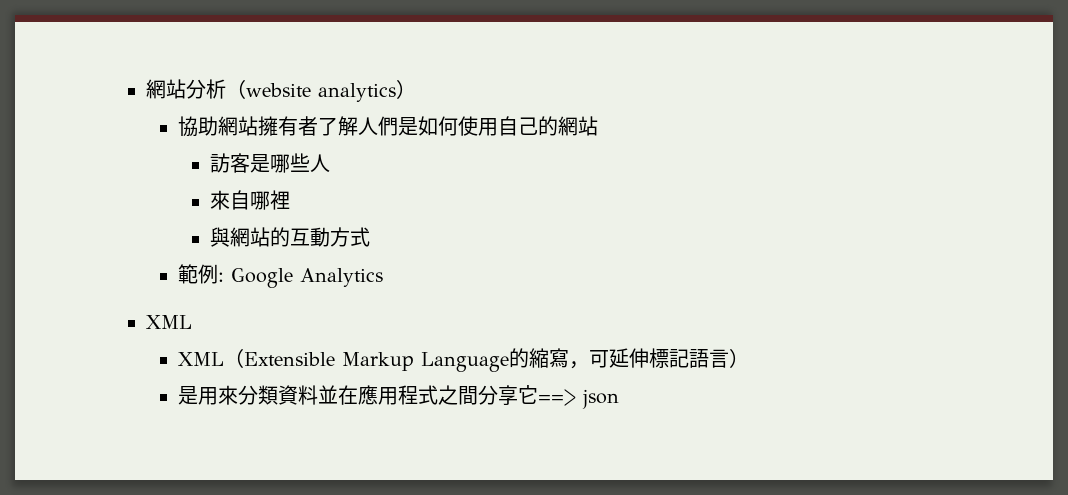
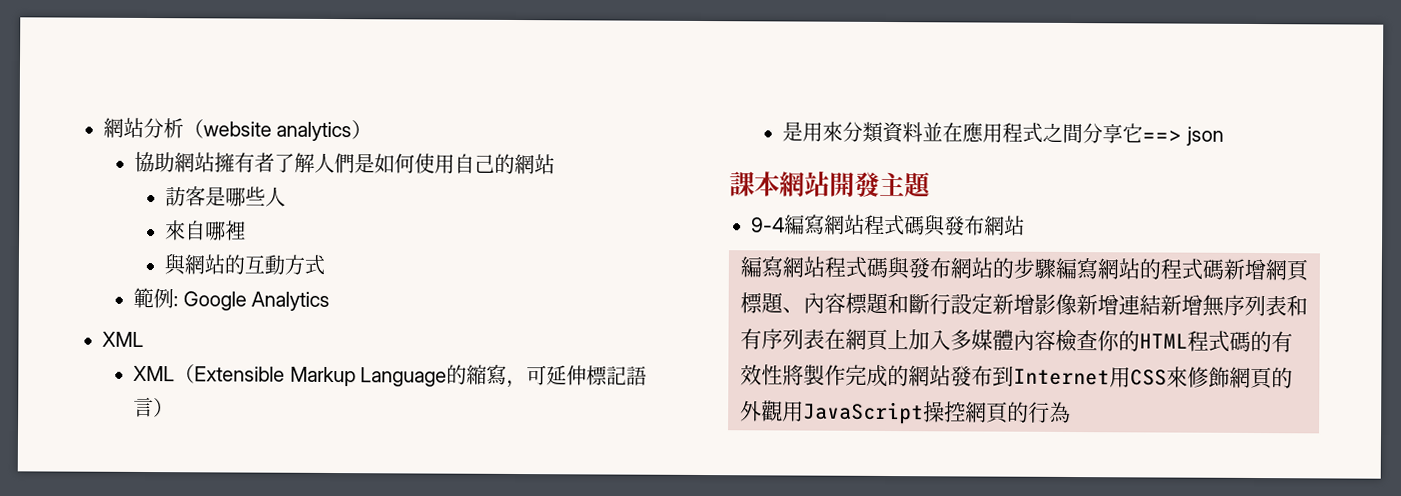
+ 課本網站開發主題
+ 9-4編寫網站程式碼與發布網站
+ 編寫網站程式碼與發布網站的步驟編寫網站的程式碼新增網頁標題、內容標題和斷行設定新增影像新增連結新增無序列表和有序列表在網頁上加入多媒體內容檢查你的HTML程式碼的有效性將製作完成的網站發布到Internet用CSS來修飾網頁的外觀用JavaScript操控網頁的行為

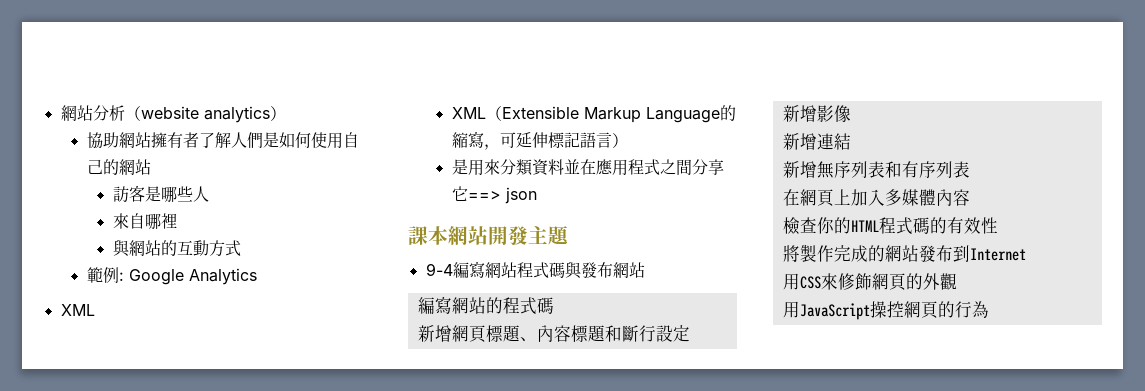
- 編寫網站程式碼與發布網站的步驟編寫網站的程式碼新增網頁標題、內容標題和斷行設定新增影像新增連結新增無序列表和有序列表在網頁上加入多媒體內容檢查你的HTML程式碼的有效性將製作完成的網站發布到Internet用CSS來修飾網頁的外觀用JavaScript操控網頁的行為
+ 編寫網站的程式碼
+ 新增網頁標題、內容標題和斷行設定
+ 新增影像
+ 新增連結
+ 新增無序列表和有序列表
+ 在網頁上加入多媒體內容
+ 檢查你的HTML程式碼的有效性
+ 將製作完成的網站發布到Internet
+ 用CSS來修飾網頁的外觀
+ 用JavaScript操控網頁的行為

